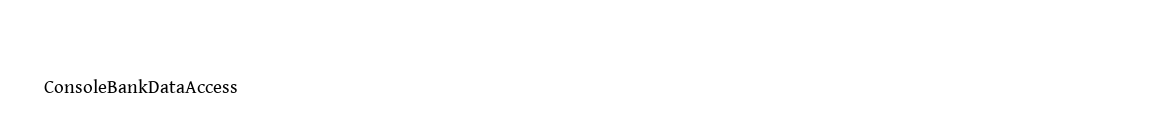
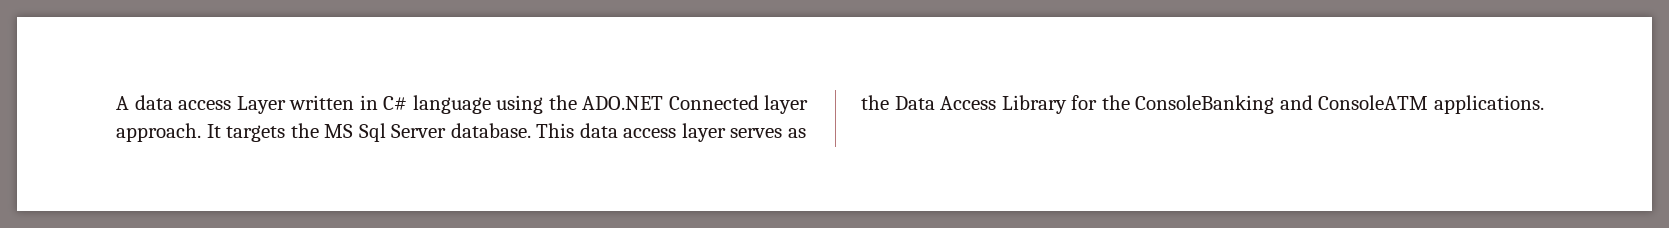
- ConsoleBankDataAccess
+ A data access Layer written in C# language using the ADO.NET Connected layer approach. It targets the MS Sql Server database. This data access layer serves as the Data Access Library for the ConsoleBanking and ConsoleATM applications.

